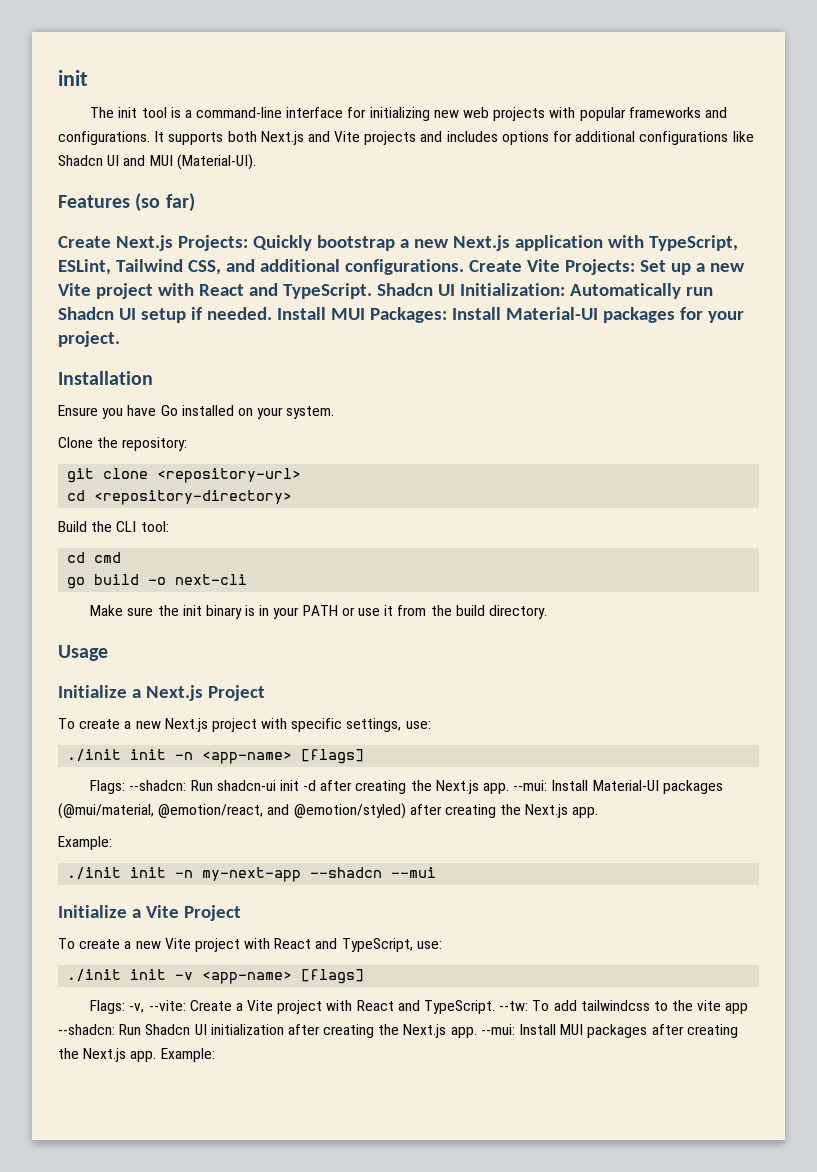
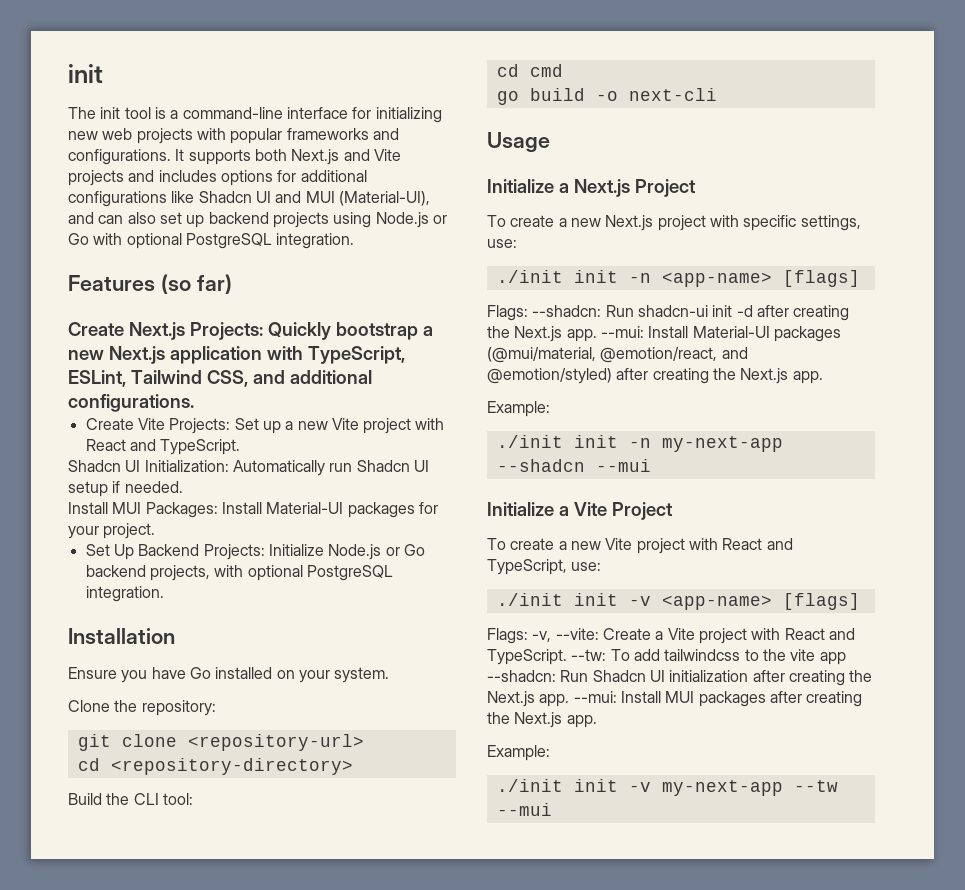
- It supports both Next.js and Vite projects and includes options for additional configurations like Shadcn UI and MUI (Material-UI).
+ It supports both Next.js and Vite projects and includes options for additional configurations like Shadcn UI and MUI (Material-UI), and can also set up backend projects using Node.js or Go with optional PostgreSQL integration.
- Create Next.js Projects: Quickly bootstrap a new Next.js application with TypeScript, ESLint, Tailwind CSS, and additional configurations. Create Vite Projects: Set up a new Vite project with React and TypeScript. Shadcn UI Initialization: Automatically run Shadcn UI setup if needed. Install MUI Packages: Install Material-UI packages for your project.
+ Create Next.js Projects: Quickly bootstrap a new Next.js application with TypeScript, ESLint, Tailwind CSS, and additional configurations.
+ Create Vite Projects: Set up a new Vite project with React and TypeScript.
+ Shadcn UI Initialization: Automatically run Shadcn UI setup if needed.
+ Install MUI Packages: Install Material-UI packages for your project.
+ Set Up Backend Projects: Initialize Node.js or Go backend projects, with optional PostgreSQL integration.
- Make sure the init binary is in your PATH or use it from the build directory.
- --mui: Install MUI packages after creating the Next.js app. Example:
+ --mui: Install MUI packages after creating the Next.js app.
+ Example:
+ ./init init -v my-next-app --tw --mui

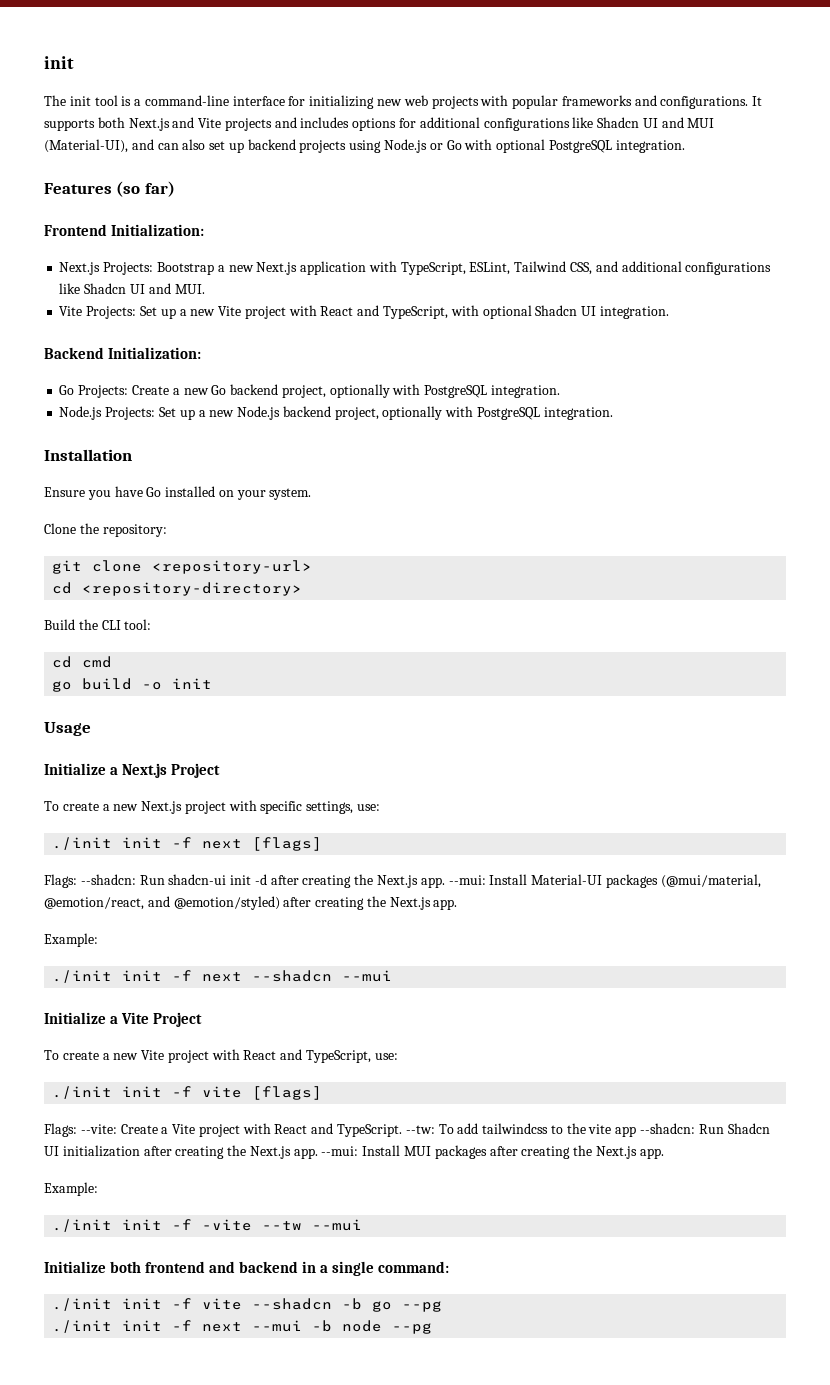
- Create Next.js Projects: Quickly bootstrap a new Next.js application with TypeScript, ESLint, Tailwind CSS, and additional configurations.
- Create Vite Projects: Set up a new Vite project with React and TypeScript.
- Shadcn UI Initialization: Automatically run Shadcn UI setup if needed.
- Install MUI Packages: Install Material-UI packages for your project.
- Set Up Backend Projects: Initialize Node.js or Go backend projects, with optional PostgreSQL integration.
+ Frontend Initialization:
+ Next.js Projects: Bootstrap a new Next.js application with TypeScript, ESLint, Tailwind CSS, and additional configurations like Shadcn UI and MUI.
+ Vite Projects: Set up a new Vite project with React and TypeScript, with optional Shadcn UI integration.
+ Backend Initialization:
+ Go Projects: Create a new Go backend project, optionally with PostgreSQL integration.
+ Node.js Projects: Set up a new Node.js backend project, optionally with PostgreSQL integration.
- go build -o next-cli
+ go build -o init
- ./init init -n <app-name> [flags]
+ ./init init -f next [flags]
- ./init init -n my-next-app --shadcn --mui
+ ./init init -f next --shadcn --mui
- ./init init -v <app-name> [flags]
- Flags: -v, --vite: Create a Vite project with React and TypeScript.
+ ./init init -f vite [flags]
+ Flags: --vite: Create a Vite project with React and TypeScript.
- ./init init -v my-next-app --tw --mui
+ ./init init -f -vite --tw --mui
+ Initialize both frontend and backend in a single command:
+ ./init init -f vite --shadcn -b go --pg
+ ./init init -f next --mui -b node --pg

